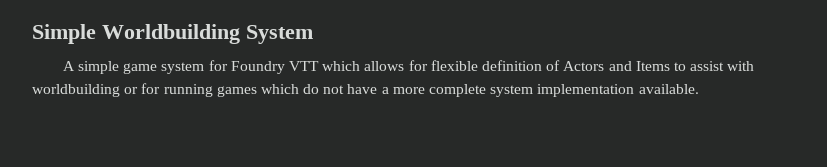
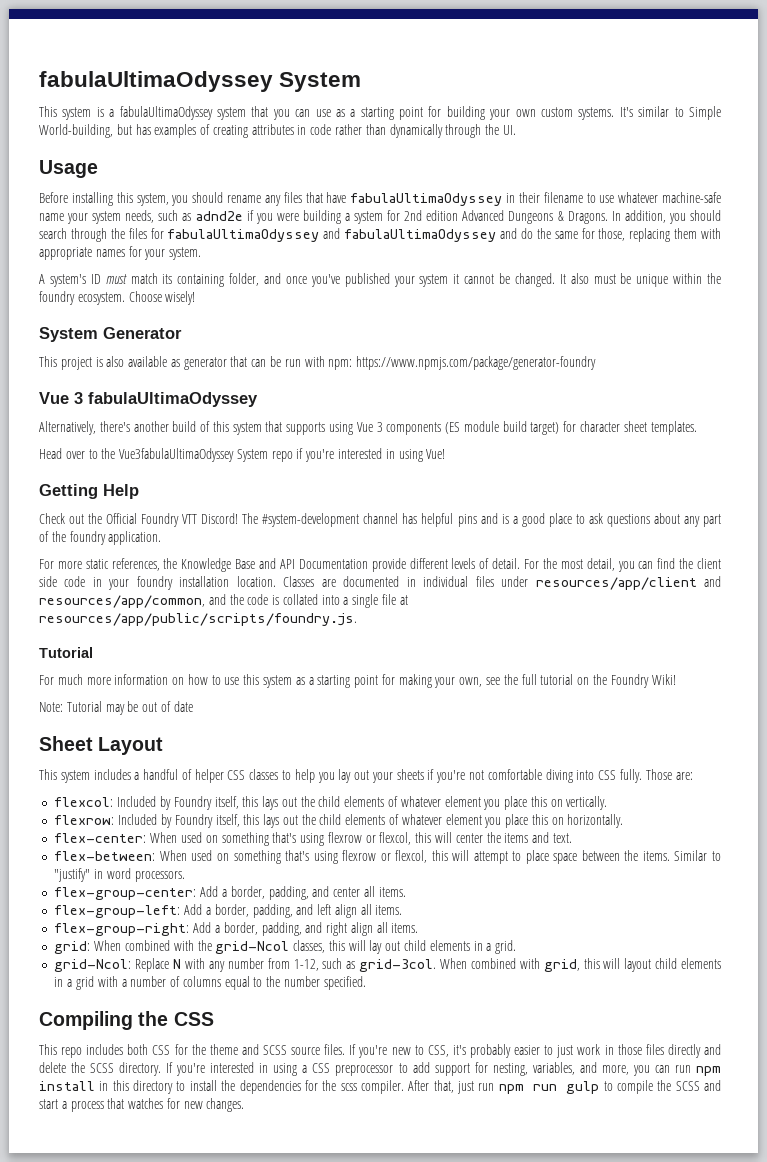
- Simple Worldbuilding System
+ fabulaUltimaOdyssey System
- A simple game system for Foundry VTT which allows for flexible definition of Actors and Items to assist with worldbuilding or for running games which do not have a more complete system implementation available.
+ This system is a fabulaUltimaOdyssey system that you can use as a starting point for building your own custom systems. It's similar to Simple World-building, but has examples of creating attributes in code rather than dynamically through the UI.
+ Usage
+ Before installing this system, you should rename any files that have fabulaUltimaOdyssey in their filename to use whatever machine-safe name your system needs, such as adnd2e if you were building a system for 2nd edition Advanced Dungeons & Dragons. In addition, you should search through the files for fabulaUltimaOdyssey and fabulaUltimaOdyssey and do the same for those, replacing them with appropriate names for your system.
+ A system's ID must match its containing folder, and once you've published your system it cannot be changed. It also must be unique within the foundry ecosystem. Choose wisely!
+ System Generator
+ This project is also available as generator that can be run with npm: https://www.npmjs.com/package/generator-foundry
+ Vue 3 fabulaUltimaOdyssey
+ Alternatively, there's another build of this system that supports using Vue 3 components (ES module build target) for character sheet templates.
+ Head over to the Vue3fabulaUltimaOdyssey System repo if you're interested in using Vue!
+ Getting Help
+ Check out the Official Foundry VTT Discord! The #system-development channel has helpful pins and is a good place to ask questions about any part of the foundry application.
+ For more static references, the Knowledge Base and API Documentation provide different levels of detail. For the most detail, you can find the client side code in your foundry installation location. Classes are documented in individual files under resources/app/client and resources/app/common, and the code is collated into a single file at resources/app/public/scripts/foundry.js.
+ Tutorial
+ For much more information on how to use this system as a starting point for making your own, see the full tutorial on the Foundry Wiki!
+ Note: Tutorial may be out of date
+ Sheet Layout
+ This system includes a handful of helper CSS classes to help you lay out your sheets if you're not comfortable diving into CSS fully. Those are:
+ flexcol: Included by Foundry itself, this lays out the child elements of whatever element you place this on vertically.
+ flexrow: Included by Foundry itself, this lays out the child elements of whatever element you place this on horizontally.
+ flex-center: When used on something that's using flexrow or flexcol, this will center the items and text.
+ flex-between: When used on something that's using flexrow or flexcol, this will attempt to place space between the items. Similar to "justify" in word processors.
+ flex-group-center: Add a border, padding, and center all items.
+ flex-group-left: Add a border, padding, and left align all items.
+ flex-group-right: Add a border, padding, and right align all items.
+ grid: When combined with the grid-Ncol classes, this will lay out child elements in a grid.
+ grid-Ncol: Replace N with any number from 1-12, such as grid-3col. When combined with grid, this will layout child elements in a grid with a number of columns equal to the number specified.
+ Compiling the CSS
+ This repo includes both CSS for the theme and SCSS source files. If you're new to CSS, it's probably easier to just work in those files directly and delete the SCSS directory. If you're interested in using a CSS preprocessor to add support for nesting, variables, and more, you can run npm install in this directory to install the dependencies for the scss compiler. After that, just run npm run gulp to compile the SCSS and start a process that watches for new changes.

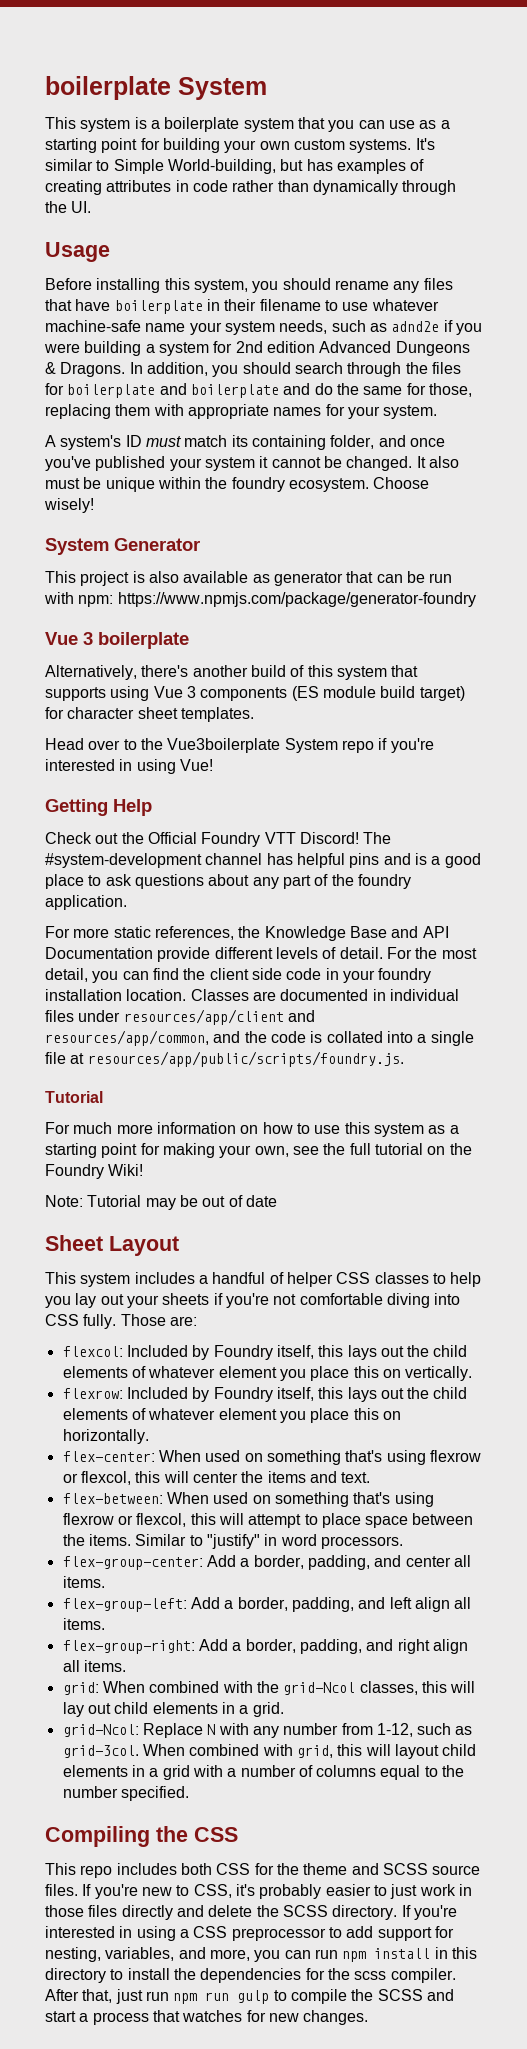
- fabulaUltimaOdyssey System
+ boilerplate System
- This system is a fabulaUltimaOdyssey system that you can use as a starting point for building your own custom systems.
+ This system is a boilerplate system that you can use as a starting point for building your own custom systems.
- Before installing this system, you should rename any files that have fabulaUltimaOdyssey in their filename to use whatever machine-safe name your system needs, such as adnd2e if you were building a system for 2nd edition Advanced Dungeons & Dragons.
+ Before installing this system, you should rename any files that have boilerplate in their filename to use whatever machine-safe name your system needs, such as adnd2e if you were building a system for 2nd edition Advanced Dungeons & Dragons.
- In addition, you should search through the files for fabulaUltimaOdyssey and fabulaUltimaOdyssey and do the same for those, replacing them with appropriate names for your system.
+ In addition, you should search through the files for boilerplate and boilerplate and do the same for those, replacing them with appropriate names for your system.
- Vue 3 fabulaUltimaOdyssey
+ Vue 3 boilerplate
- Head over to the Vue3fabulaUltimaOdyssey System repo if you're interested in using Vue!
+ Head over to the Vue3boilerplate System repo if you're interested in using Vue!

